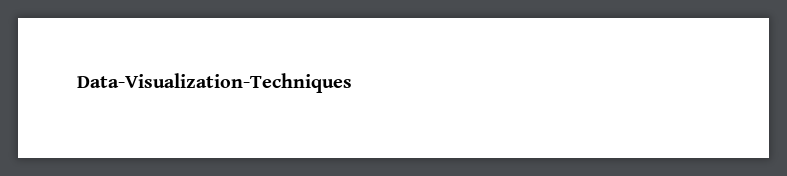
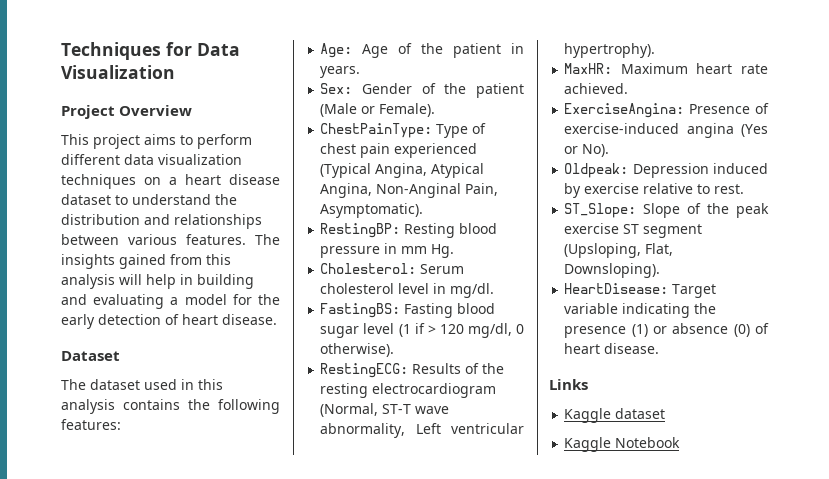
- Data-Visualization-Techniques
+ Techniques for Data Visualization
+ Project Overview
+ This project aims to perform different data visualization techniques on a heart disease dataset to understand the distribution and relationships between various features. The insights gained from this analysis will help in building and evaluating a model for the early detection of heart disease.
+ Dataset
+ The dataset used in this analysis contains the following features:
+ Age: Age of the patient in years.
+ Sex: Gender of the patient (Male or Female).
+ ChestPainType: Type of chest pain experienced (Typical Angina, Atypical Angina, Non-Anginal Pain, Asymptomatic).
+ RestingBP: Resting blood pressure in mm Hg.
+ Cholesterol: Serum cholesterol level in mg/dl.
+ FastingBS: Fasting blood sugar level (1 if > 120 mg/dl, 0 otherwise).
+ RestingECG: Results of the resting electrocardiogram (Normal, ST-T wave abnormality, Left ventricular hypertrophy).
+ MaxHR: Maximum heart rate achieved.
+ ExerciseAngina: Presence of exercise-induced angina (Yes or No).
+ Oldpeak: Depression induced by exercise relative to rest.
+ ST_Slope: Slope of the peak exercise ST segment (Upsloping, Flat, Downsloping).
+ HeartDisease: Target variable indicating the presence (1) or absence (0) of heart disease.
+ Links
+ Kaggle dataset
+ Kaggle Notebook

